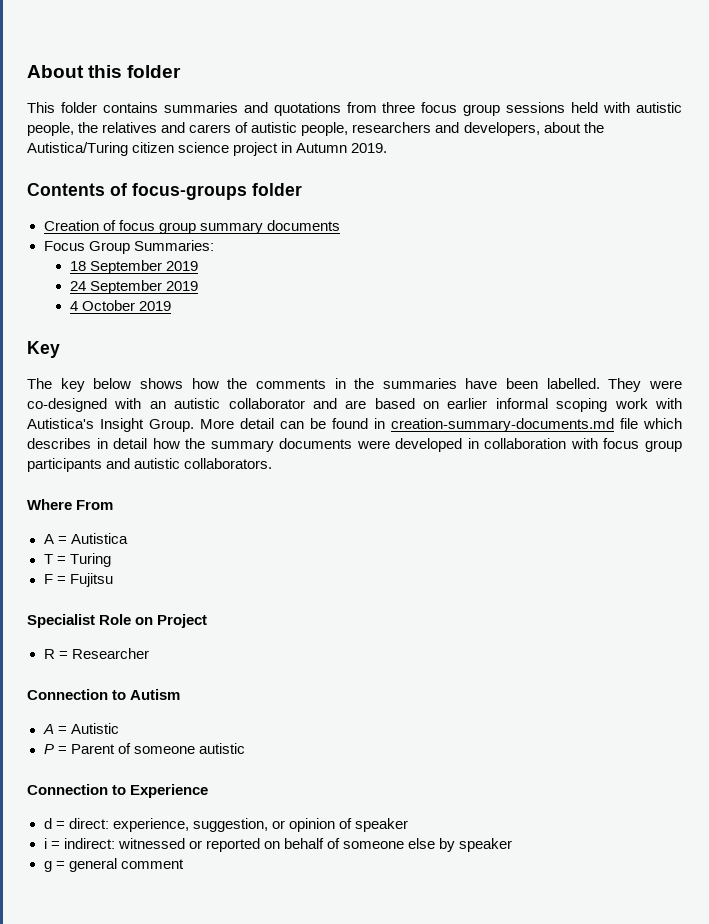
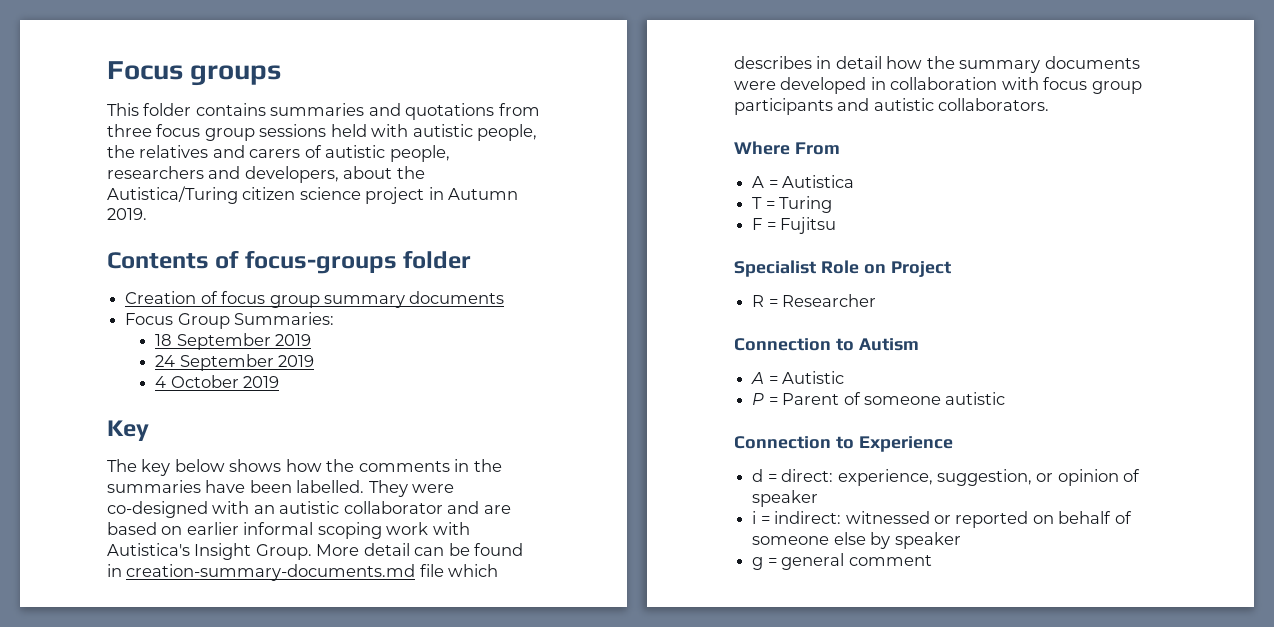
- About this folder
+ Focus groups

